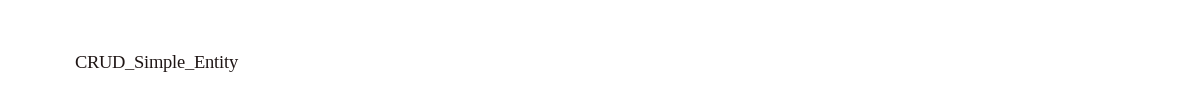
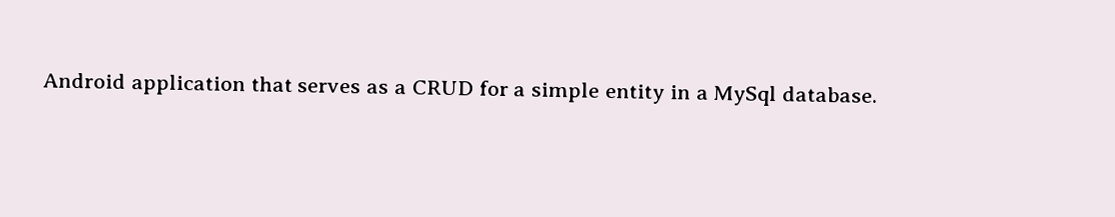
- CRUD_Simple_Entity
+ Android application that serves as a CRUD for a simple entity in a MySql database.

